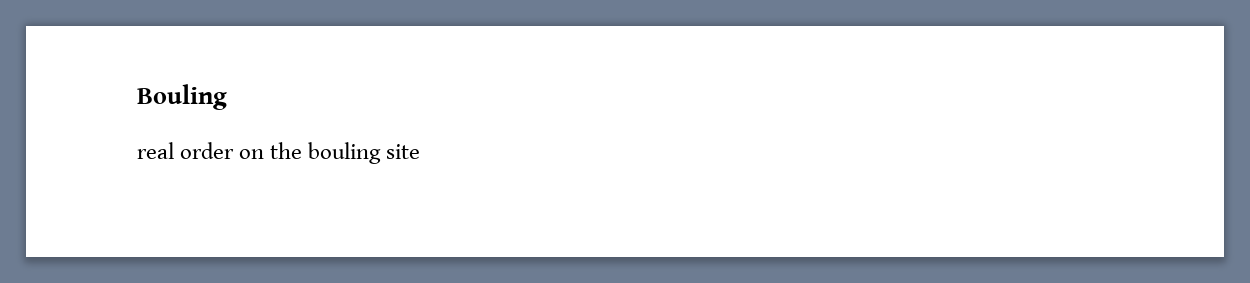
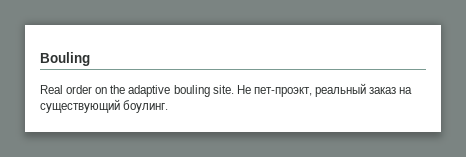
- real order on the bouling site
+ Real order on the adaptive bouling site. Не пет-проэкт, реальный заказ на существующий боулинг.

